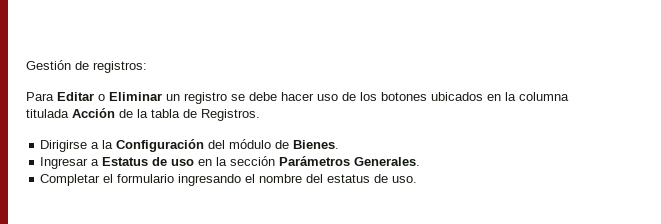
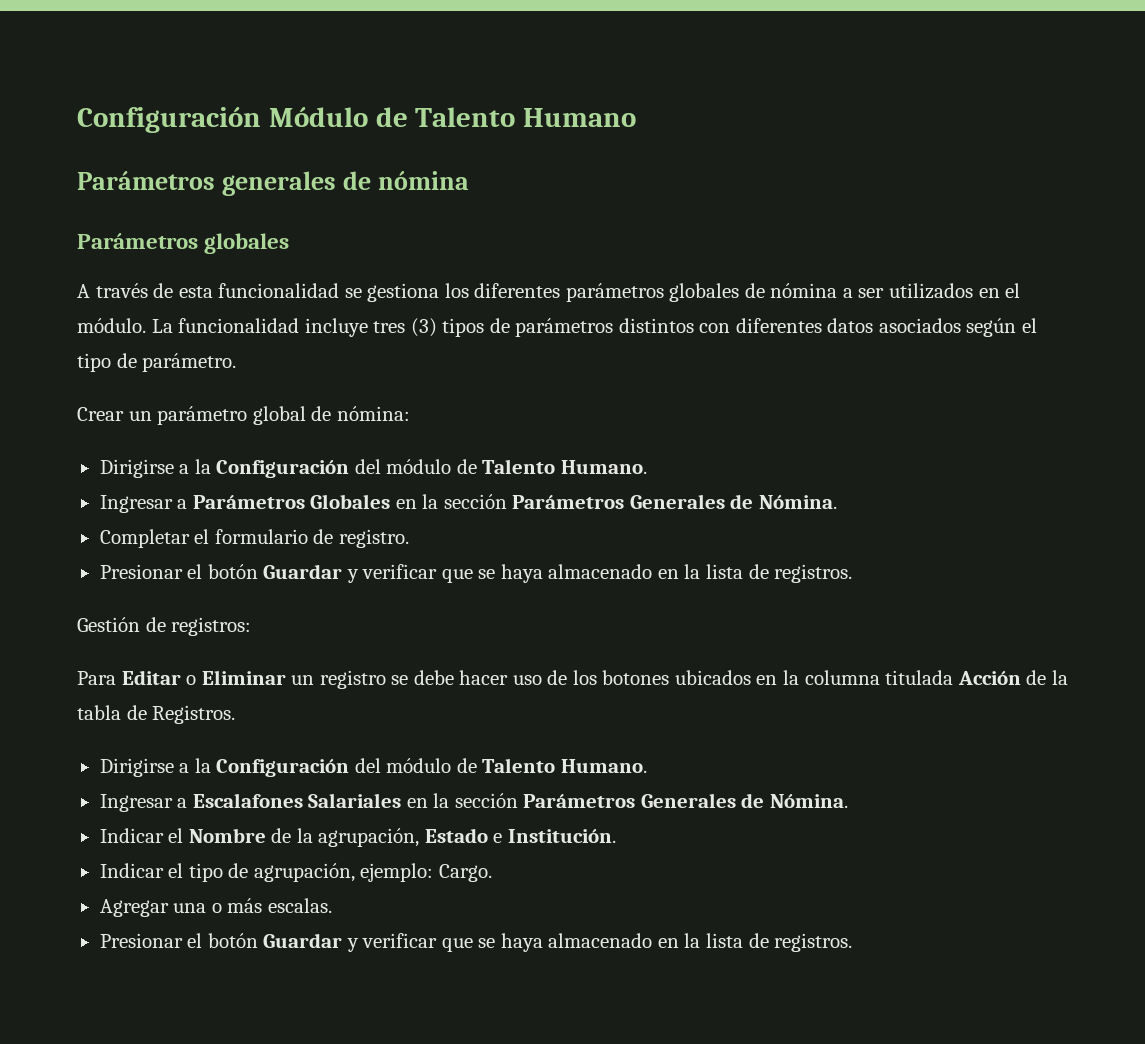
+ Configuración Módulo de Talento Humano
+ Parámetros generales de nómina
+ Parámetros globales
+ A través de esta funcionalidad se gestiona los diferentes parámetros globales de nómina a ser utilizados en el módulo. La funcionalidad incluye tres (3) tipos de parámetros distintos con diferentes datos asociados según el tipo de parámetro.
+ Crear un parámetro global de nómina:
+ Dirigirse a la Configuración del módulo de Talento Humano.
+ Ingresar a Parámetros Globales en la sección Parámetros Generales de Nómina.
+ Completar el formulario de registro.
+ Presionar el botón Guardar y verificar que se haya almacenado en la lista de registros.
  Para Editar o Eliminar un registro se debe hacer uso de los botones ubicados en la columna titulada Acción de la tabla de Registros.
- Dirigirse a la Configuración del módulo de Bienes.
- Ingresar a Estatus de uso en la sección Parámetros Generales.
- Completar el formulario ingresando el nombre del estatus de uso.
+ Dirigirse a la Configuración del módulo de Talento Humano.
+ Ingresar a Escalafones Salariales en la sección Parámetros Generales de Nómina.
+ Indicar el Nombre de la agrupación, Estado e Institución.
+ Indicar el tipo de agrupación, ejemplo: Cargo.
+ Agregar una o más escalas.
+ Presionar el botón Guardar y verificar que se haya almacenado en la lista de registros.

